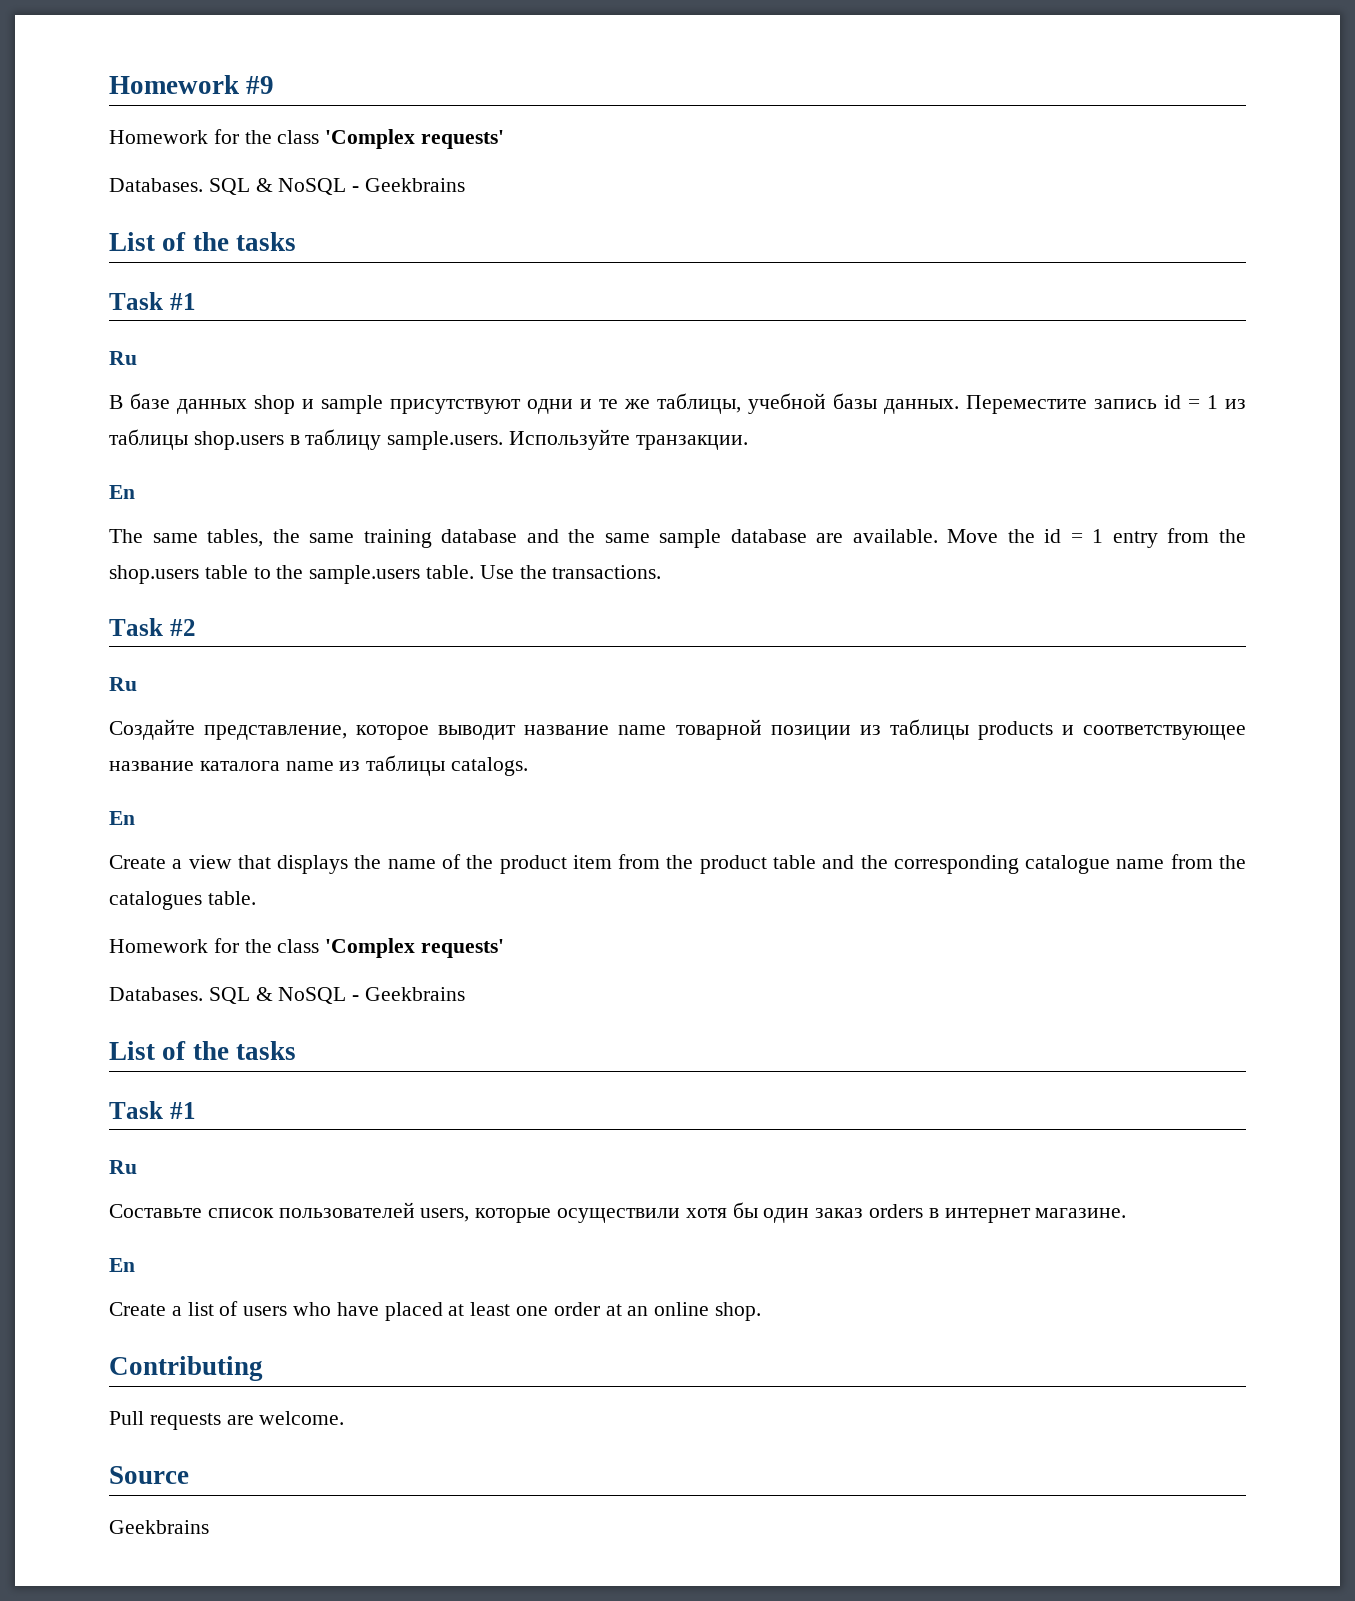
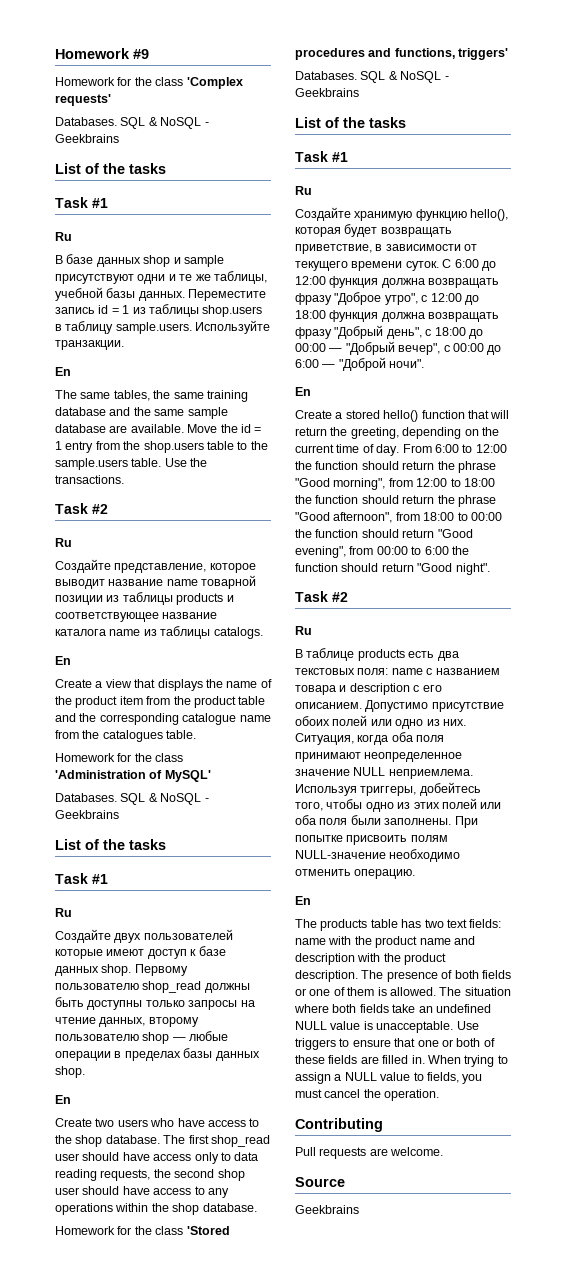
  Create a view that displays the name of the product item from the product table and the corresponding catalogue name from the catalogues table.
- Homework for the class 'Complex requests'
+ Homework for the class 'Administration of MySQL'
- Составьте список пользователей users, которые осуществили хотя бы один заказ orders в интернет магазине.
+ Создайте двух пользователей которые имеют доступ к базе данных shop. Первому пользователю shop_read должны быть доступны только запросы на чтение данных, второму пользователю shop — любые операции в пределах базы данных shop.
  En
- Create a list of users who have placed at least one order at an online shop.
+ Create two users who have access to the shop database. The first shop_read user should have access only to data reading requests, the second shop user should have access to any operations within the shop database.
+ Homework for the class 'Stored procedures and functions, triggers'
+ Databases. SQL & NoSQL - Geekbrains
+ List of the tasks
+ Task #1
+ Ru
+ Создайте хранимую функцию hello(), которая будет возвращать приветствие, в зависимости от текущего времени суток. С 6:00 до 12:00 функция должна возвращать фразу "Доброе утро", с 12:00 до 18:00 функция должна возвращать фразу "Добрый день", с 18:00 до 00:00 — "Добрый вечер", с 00:00 до 6:00 — "Доброй ночи".
+ En
+ Create a stored hello() function that will return the greeting, depending on the current time of day. From 6:00 to 12:00 the function should return the phrase "Good morning", from 12:00 to 18:00 the function should return the phrase "Good afternoon", from 18:00 to 00:00 the function should return "Good evening", from 00:00 to 6:00 the function should return "Good night".
+ Task #2
+ Ru
+ В таблице products есть два текстовых поля: name с названием товара и description с его описанием. Допустимо присутствие обоих полей или одно из них. Ситуация, когда оба поля принимают неопределенное значение NULL неприемлема. Используя триггеры, добейтесь того, чтобы одно из этих полей или оба поля были заполнены. При попытке присвоить полям NULL-значение необходимо отменить операцию.
+ En
+ The products table has two text fields: name with the product name and description with the product description. The presence of both fields or one of them is allowed. The situation where both fields take an undefined NULL value is unacceptable. Use triggers to ensure that one or both of these fields are filled in. When trying to assign a NULL value to fields, you must cancel the operation.

